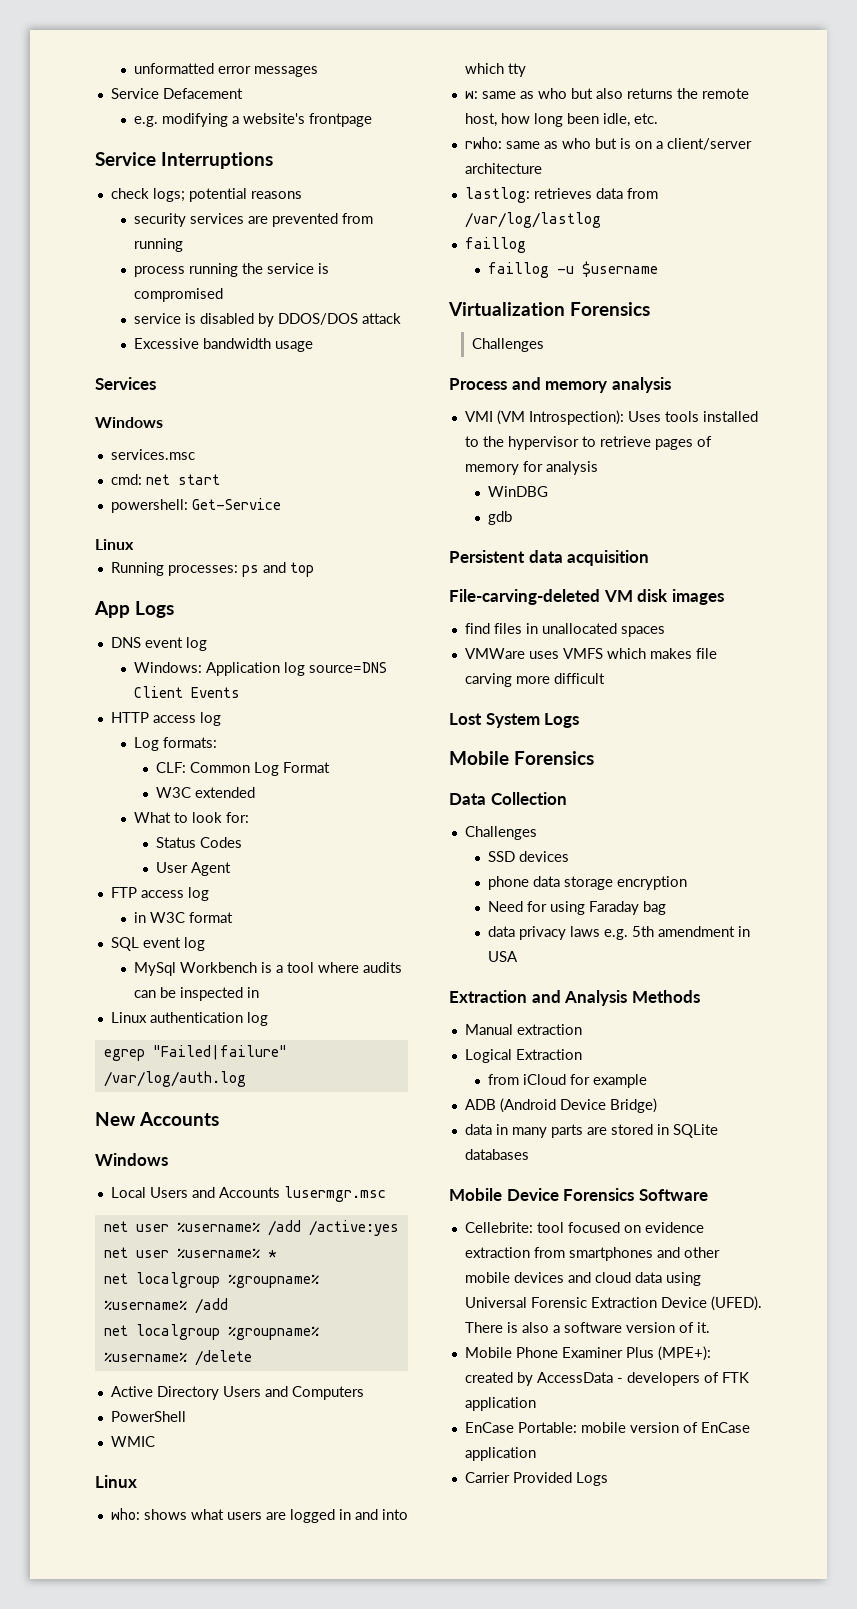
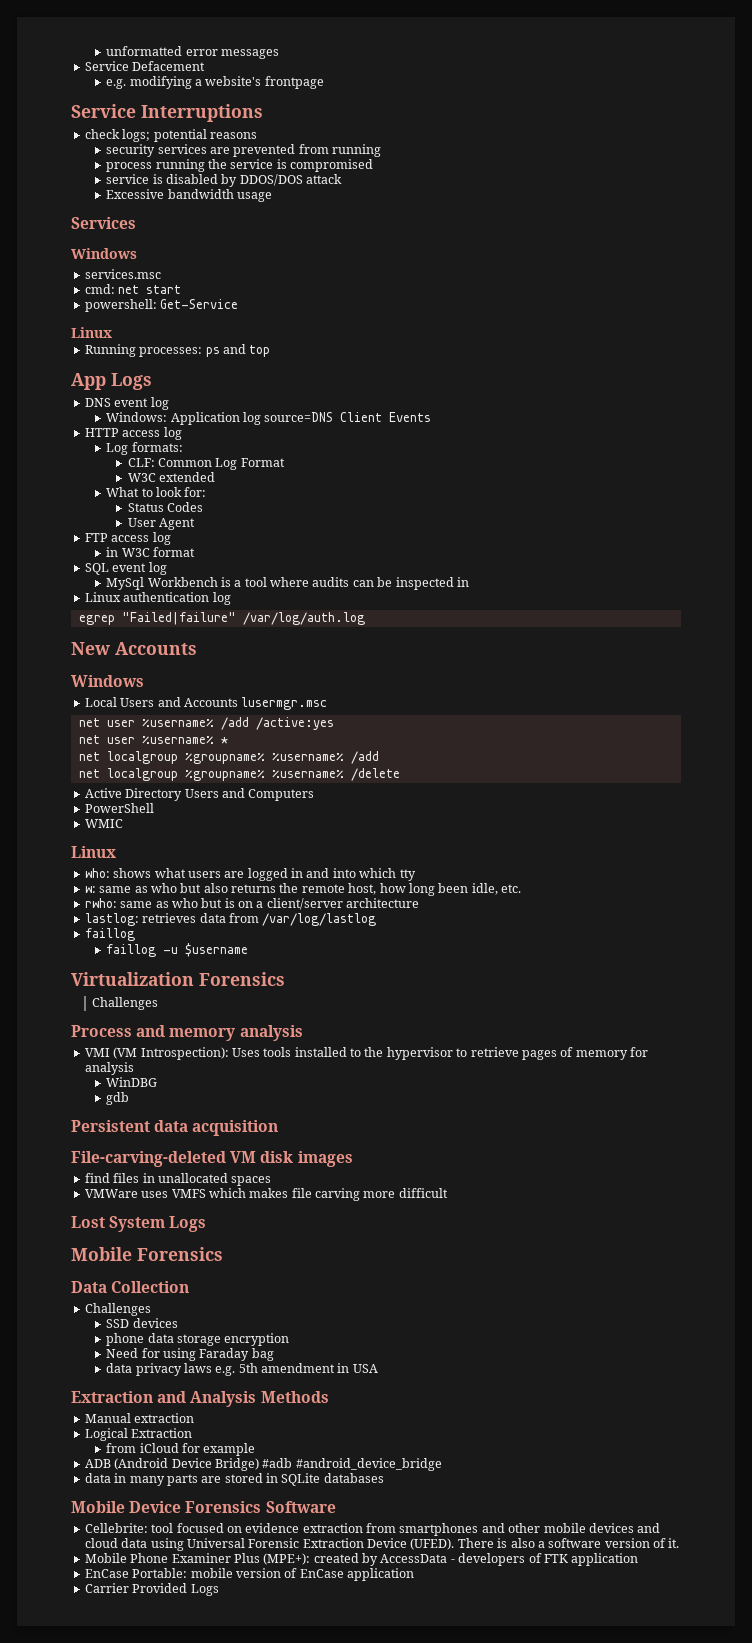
- ADB (Android Device Bridge)
+ ADB (Android Device Bridge) #adb #android_device_bridge

